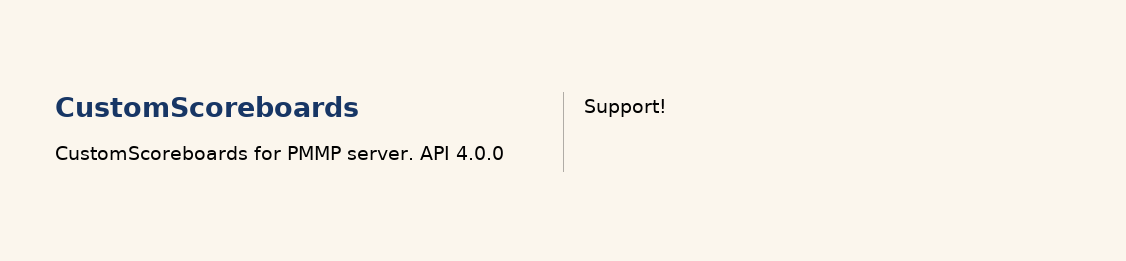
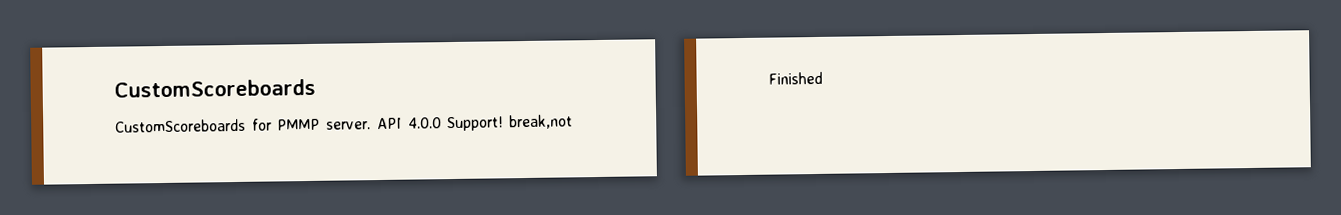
- API 4.0.0 Support!
+ API 4.0.0 Support! break,not Finished

